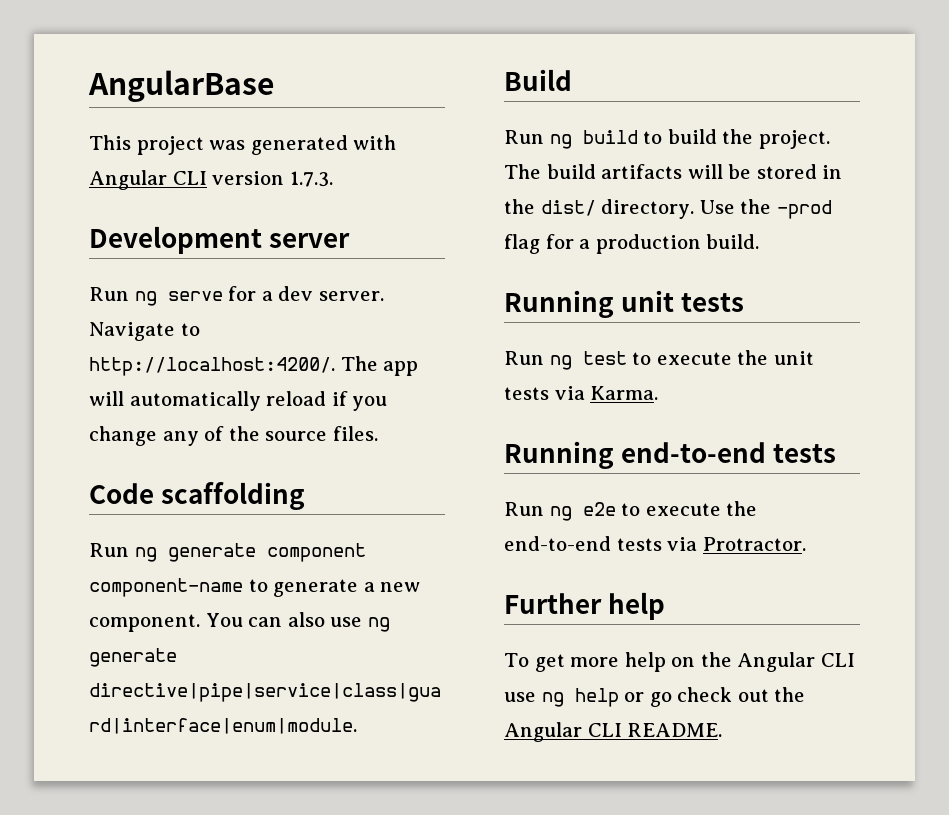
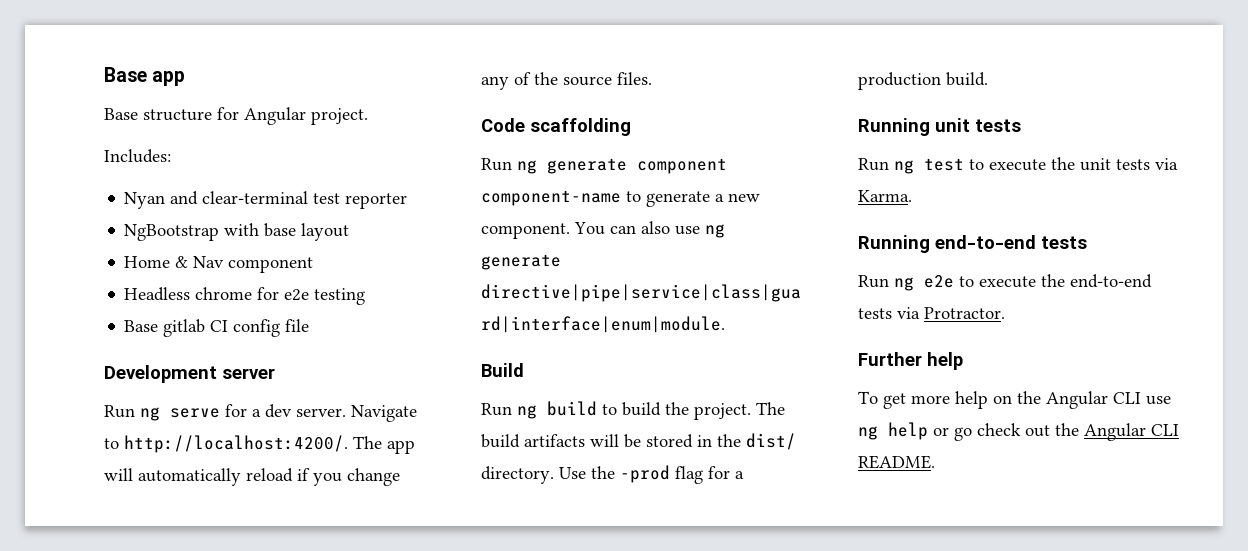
- AngularBase
- This project was generated with Angular CLI version 1.7.3.
+ Base app
+ Base structure for Angular project.
+ Includes:
+ Nyan and clear-terminal test reporter
+ NgBootstrap with base layout
+ Home & Nav component
+ Headless chrome for e2e testing
+ Base gitlab CI config file

